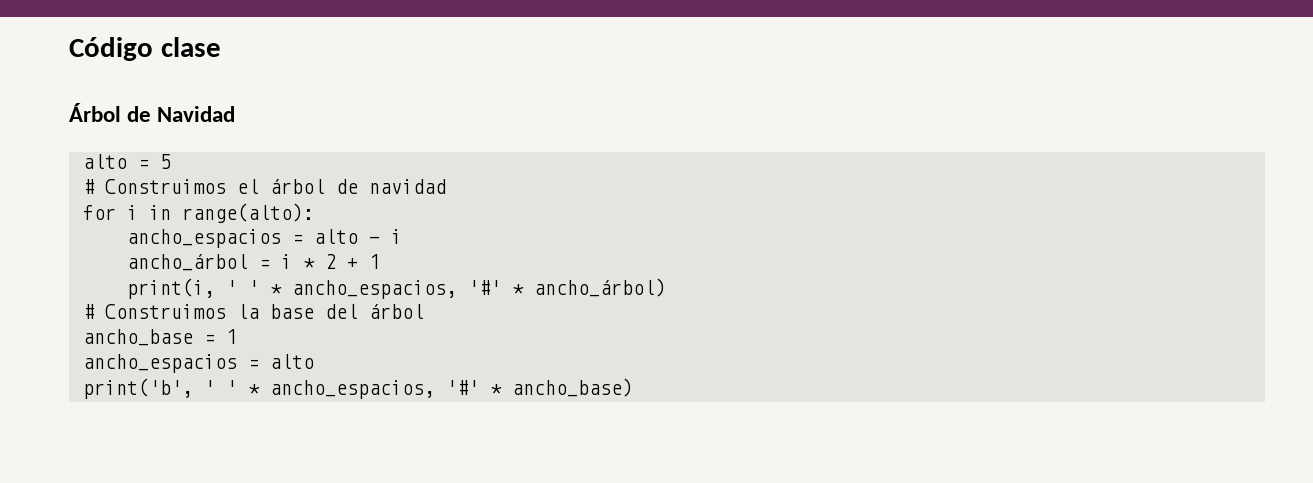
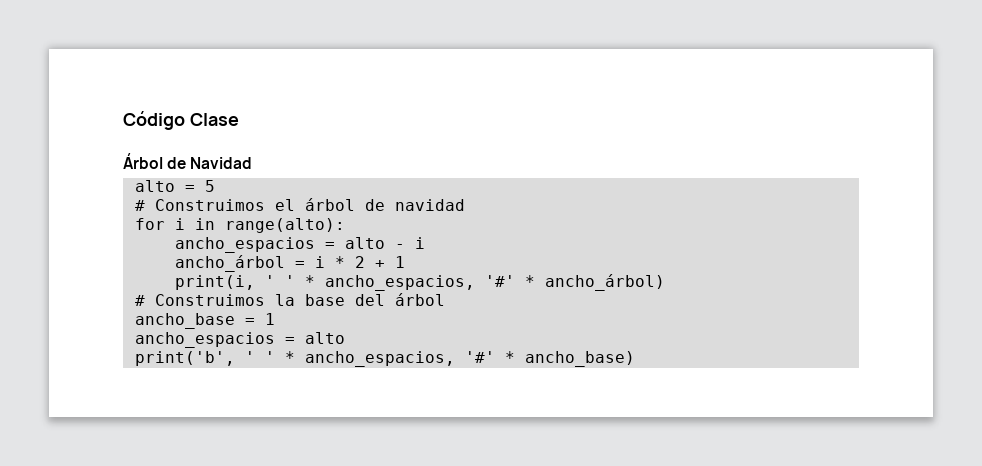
- Código clase
+ Código Clase

